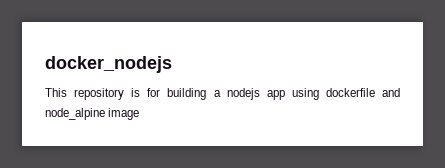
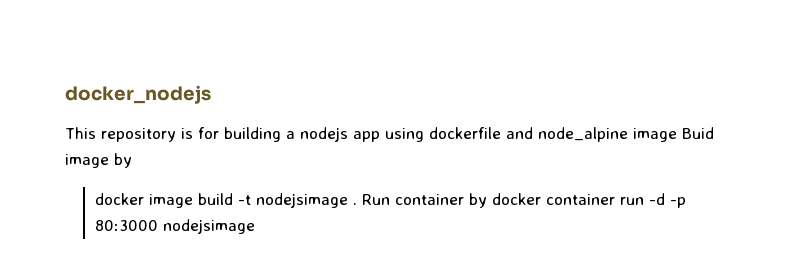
- This repository is for building a nodejs app using dockerfile and node_alpine image
+ This repository is for building a nodejs app using dockerfile and node_alpine image Buid image by
+ docker image build -t nodejsimage . Run container by docker container run -d -p 80:3000 nodejsimage

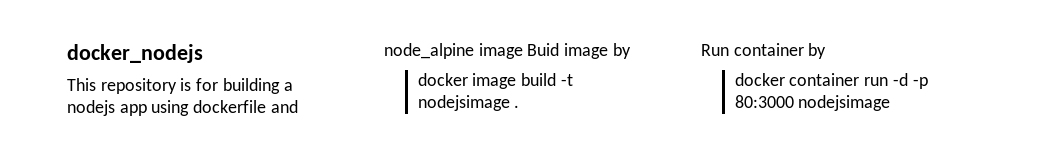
- docker image build -t nodejsimage . Run container by docker container run -d -p 80:3000 nodejsimage
+ docker image build -t nodejsimage .
+ Run container by
+ docker container run -d -p 80:3000 nodejsimage

